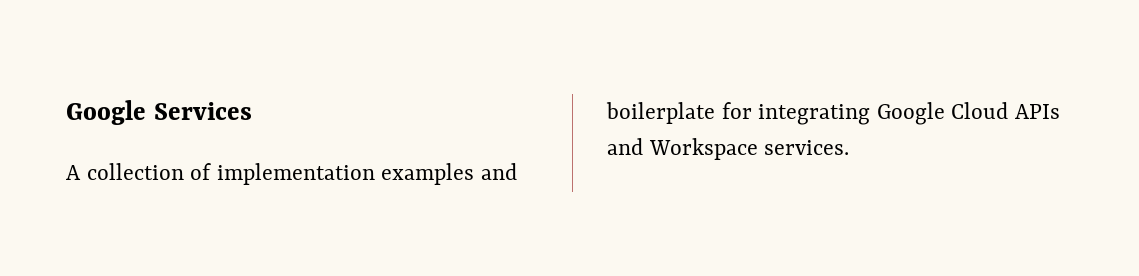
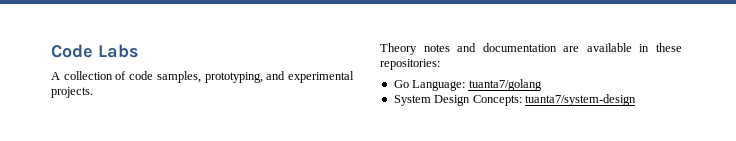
- Google Services
+ Code Labs
- A collection of implementation examples and boilerplate for integrating Google Cloud APIs and Workspace services.
+ A collection of code samples, prototyping, and experimental projects.
+ Theory notes and documentation are available in these repositories:
+ Go Language: tuanta7/golang
+ System Design Concepts: tuanta7/system-design

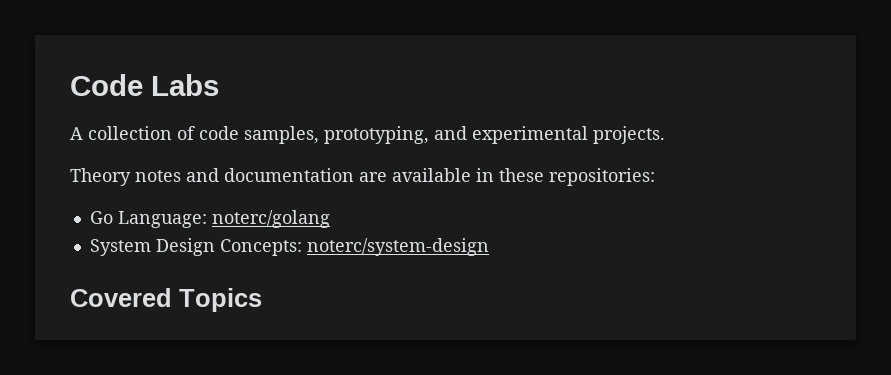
- Go Language: tuanta7/golang
+ Go Language: noterc/golang
- System Design Concepts: tuanta7/system-design
+ System Design Concepts: noterc/system-design
+ Covered Topics

